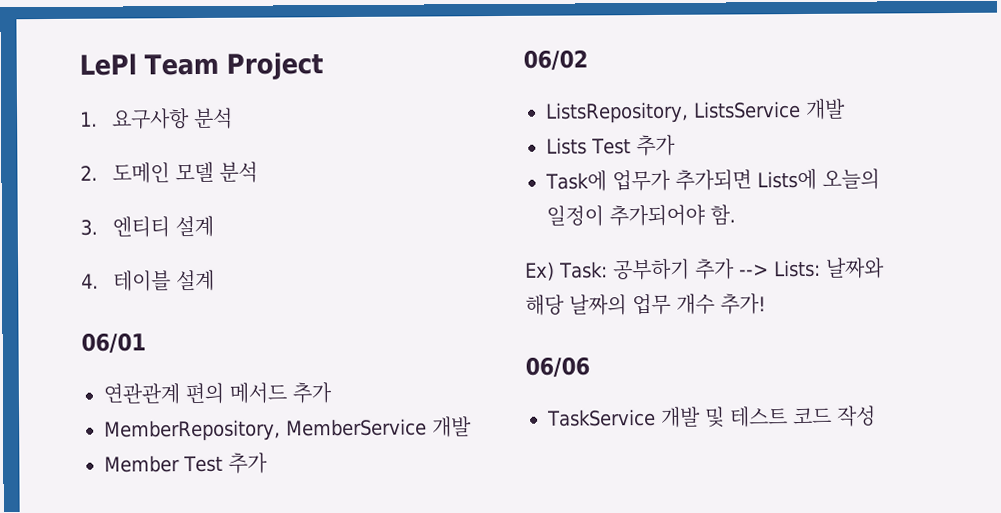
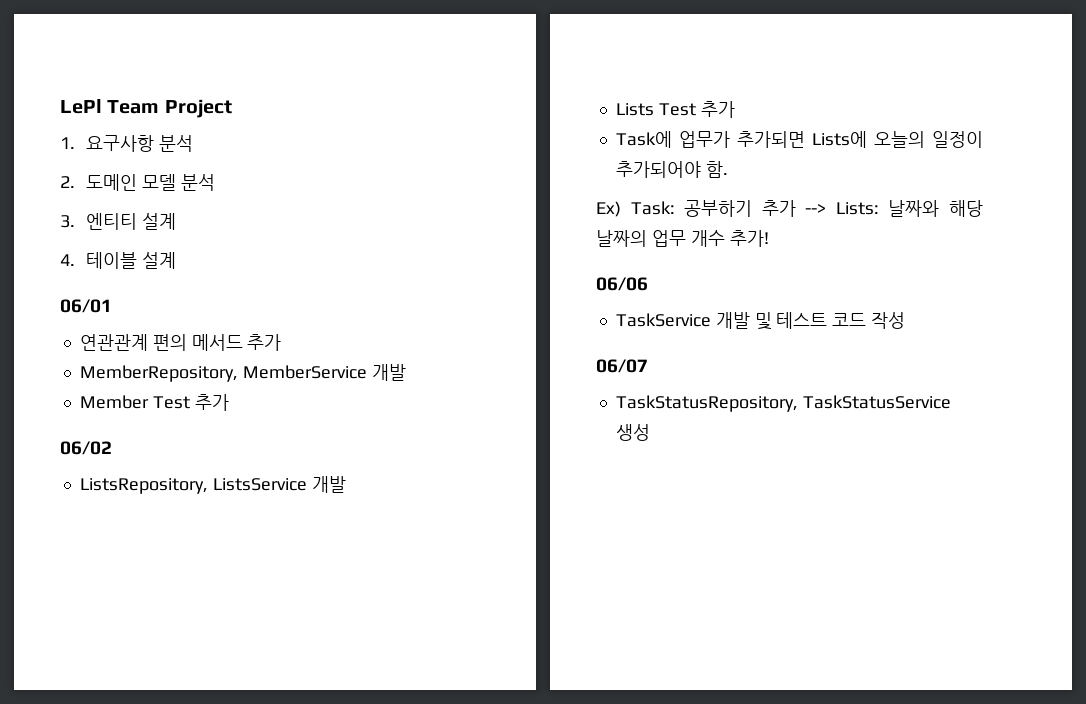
+ 06/07
+ TaskStatusRepository, TaskStatusService 생성

